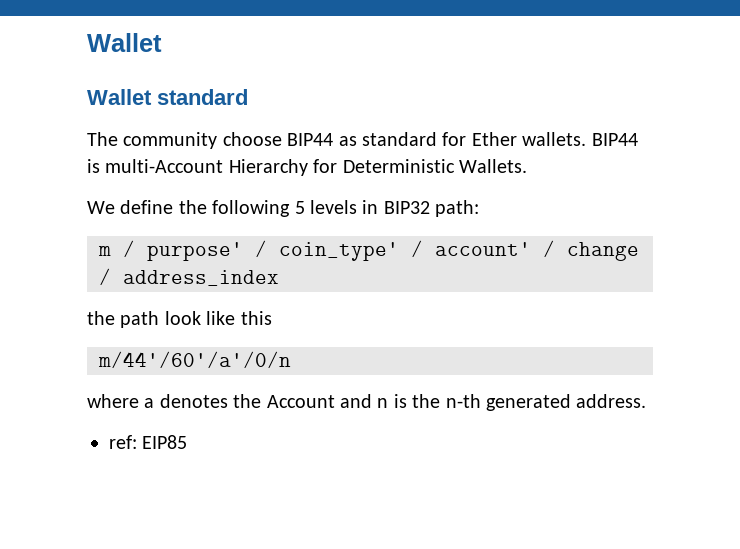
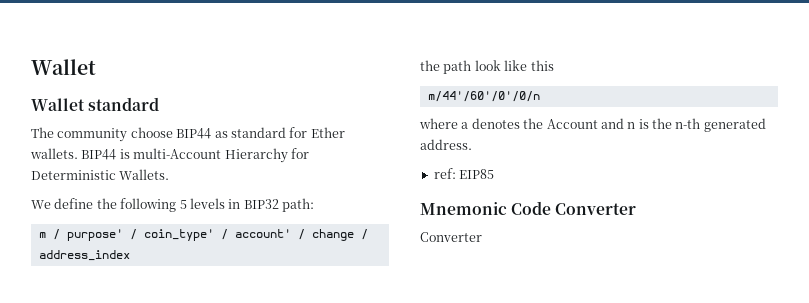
- m/44'/60'/a'/0/n
+ m/44'/60'/0'/0/n
+ Mnemonic Code Converter
+ Converter

